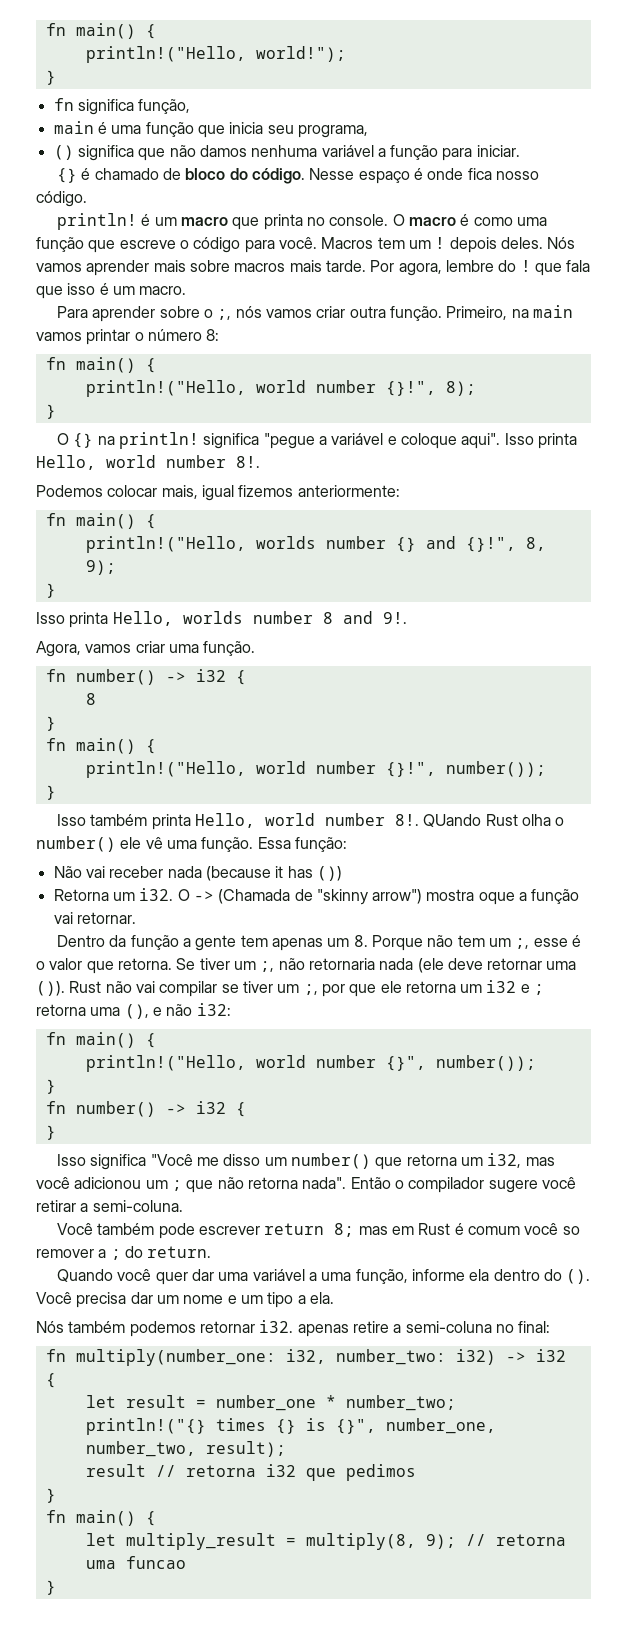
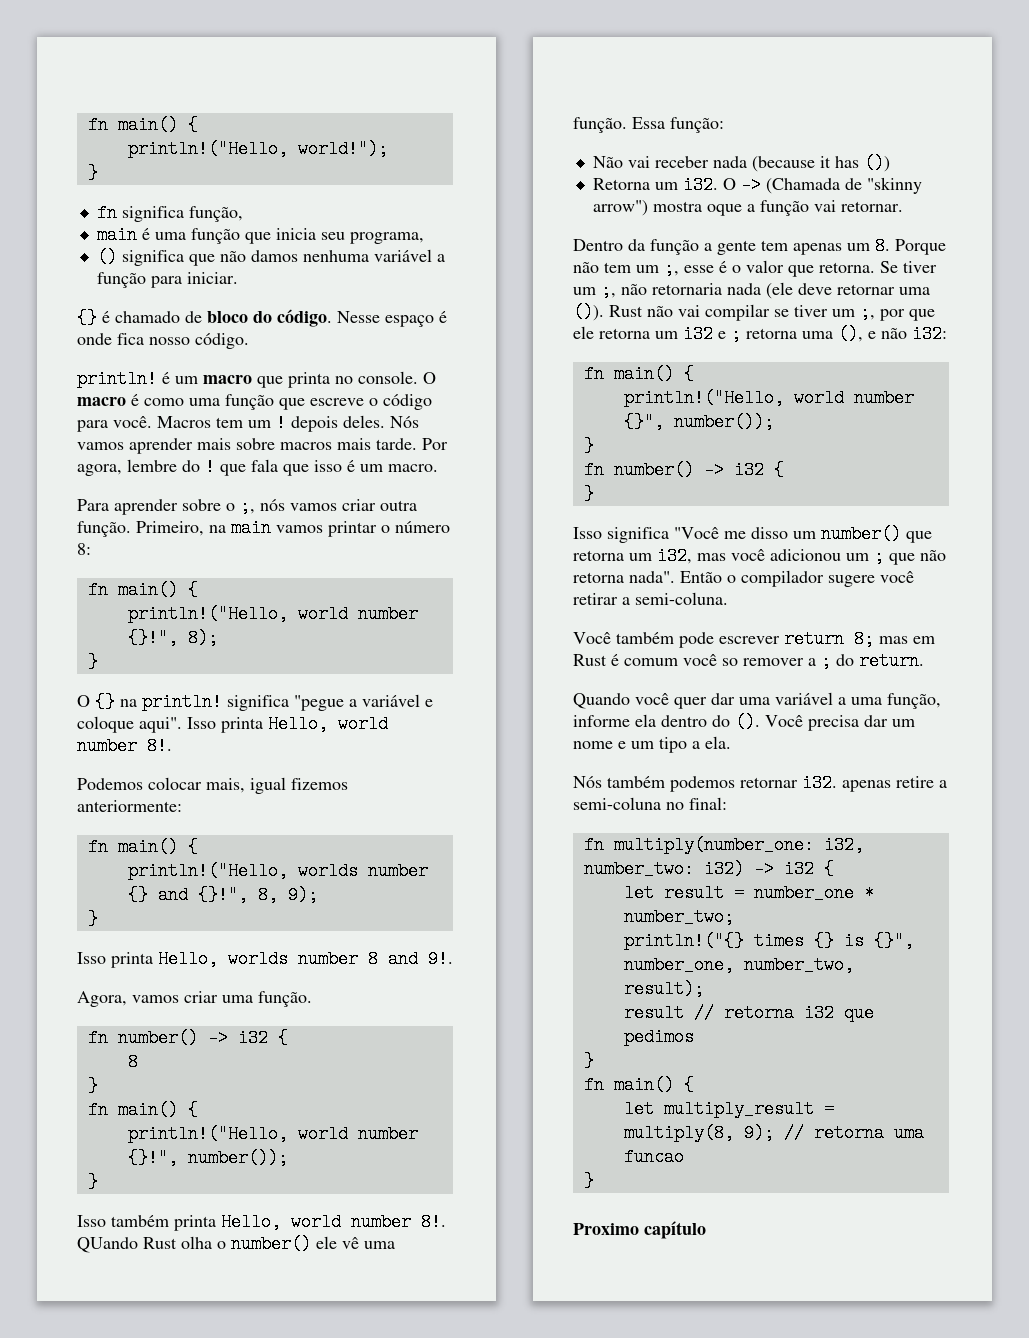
+ Proximo capítulo

